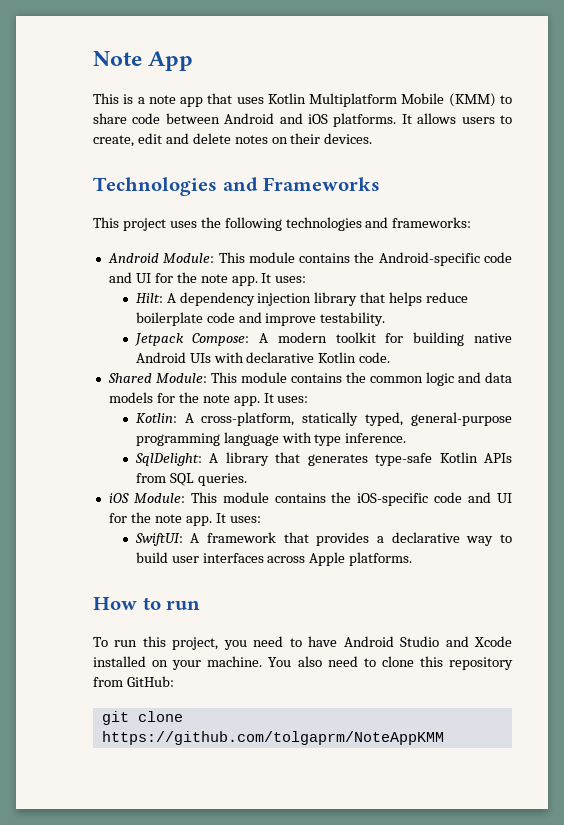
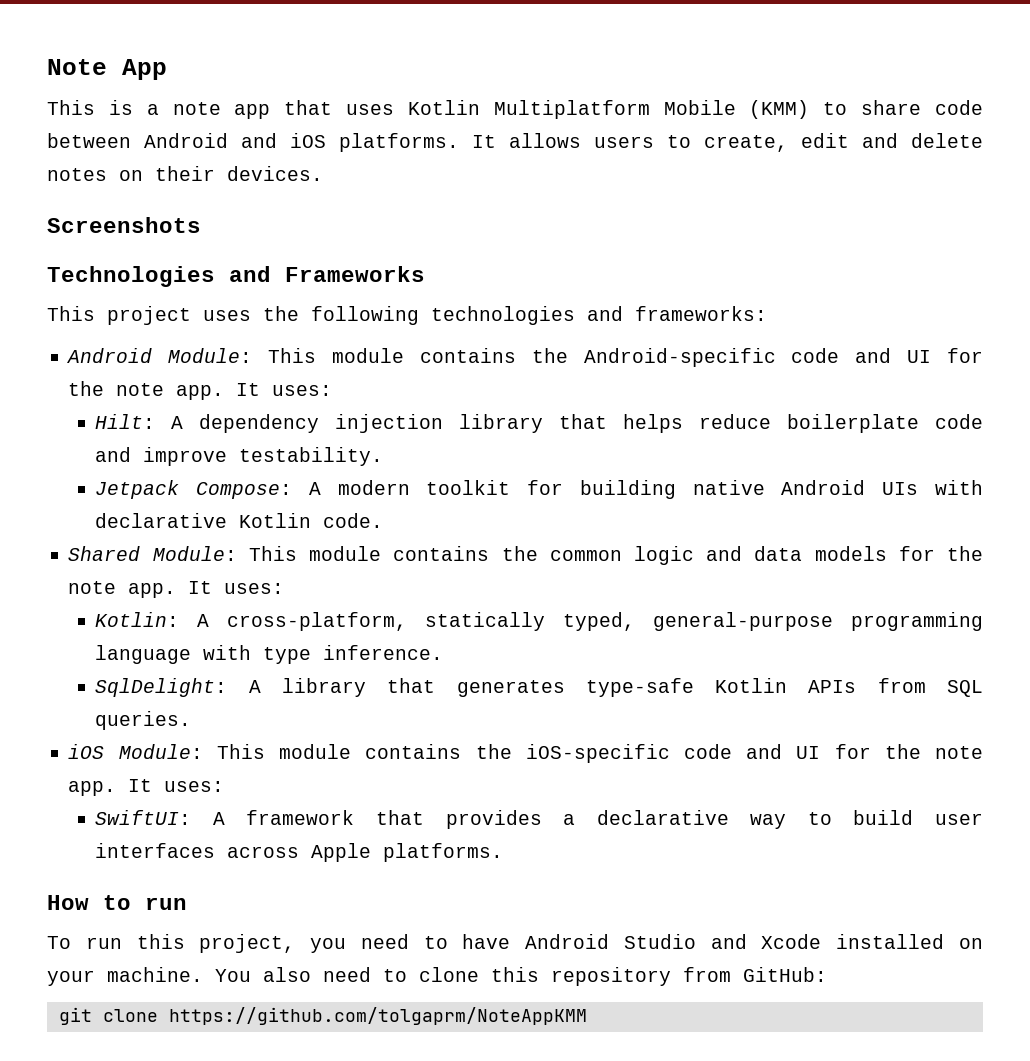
+ Screenshots

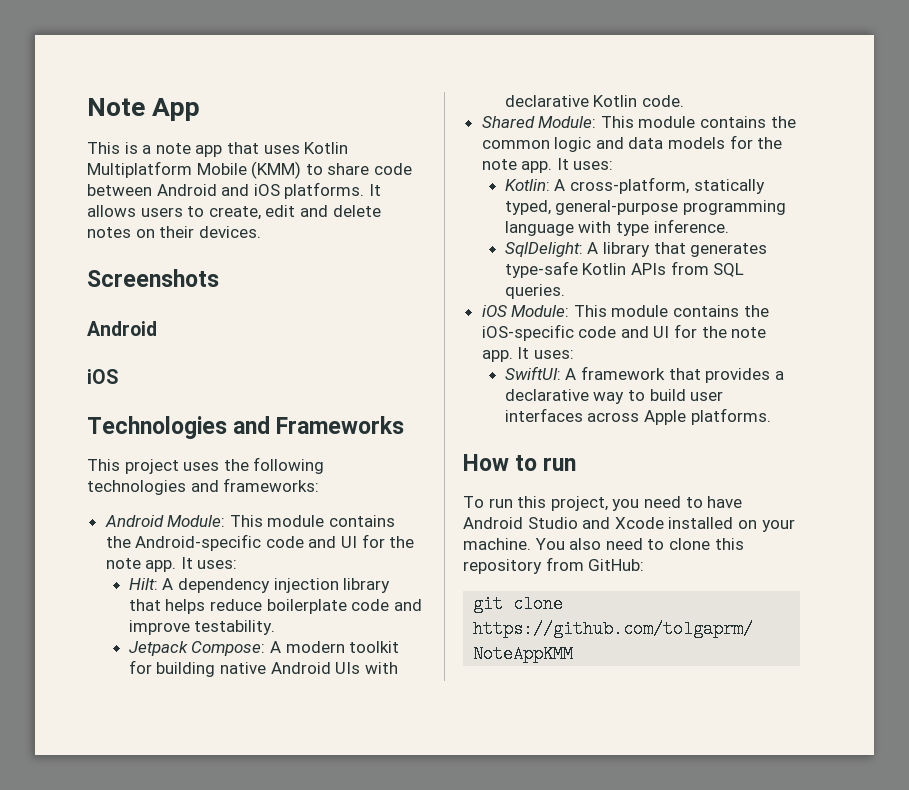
  Screenshots
+ Android
+ iOS

